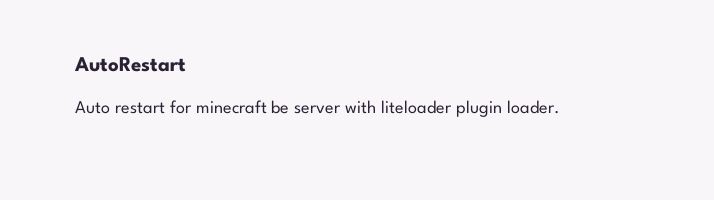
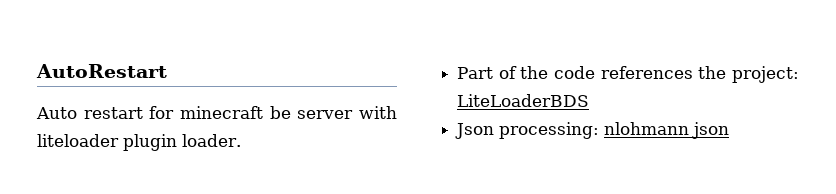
+ Part of the code references the project: LiteLoaderBDS
+ Json processing: nlohmann json

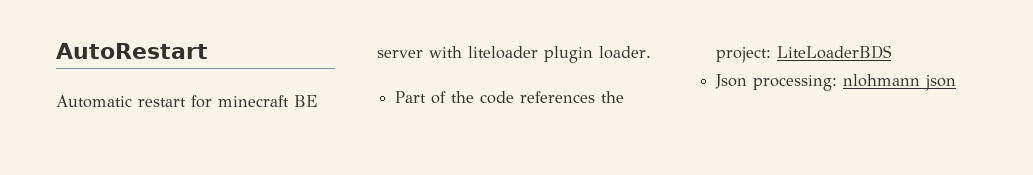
- Auto restart for minecraft be server with liteloader plugin loader.
+ Automatic restart for minecraft BE server with liteloader plugin loader.

